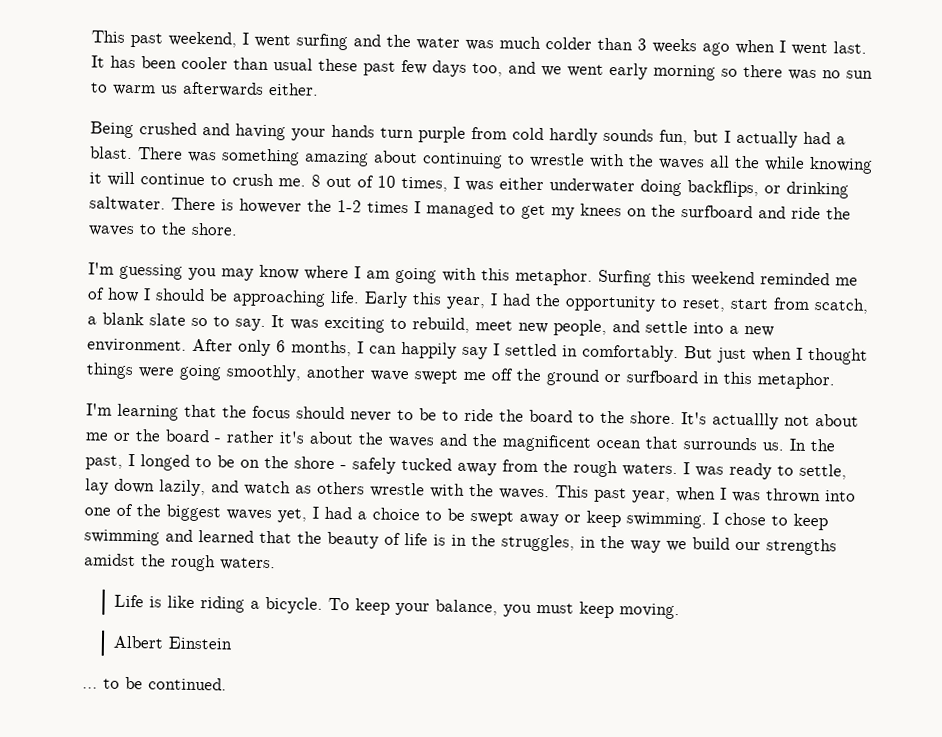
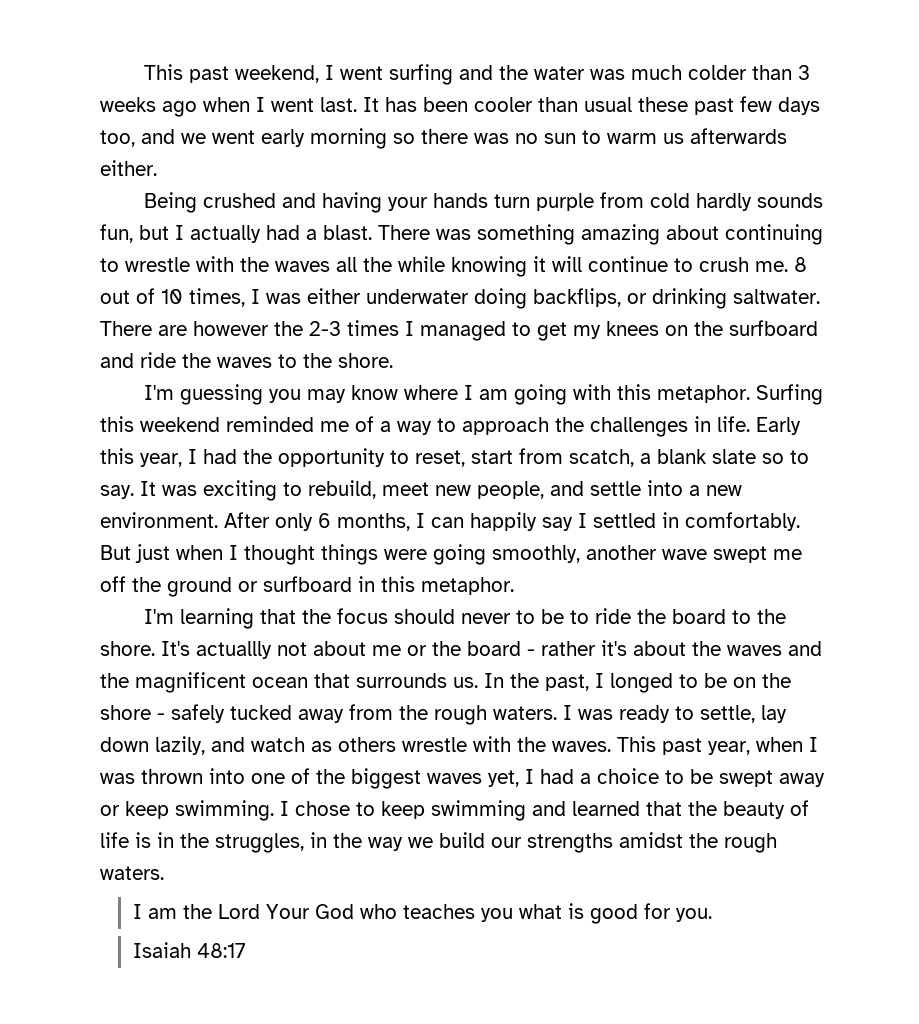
- There is however the 1-2 times I managed to get my knees on the surfboard and ride the waves to the shore.
+ There are however the 2-3 times I managed to get my knees on the surfboard and ride the waves to the shore.
- Surfing this weekend reminded me of how I should be approaching life.
+ Surfing this weekend reminded me of a way to approach the challenges in life.
- Life is like riding a bicycle. To keep your balance, you must keep moving.
- Albert Einstein
- ... to be continued.
+ I am the Lord Your God who teaches you what is good for you.
+ Isaiah 48:17

